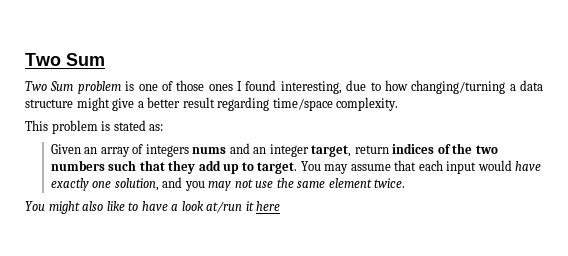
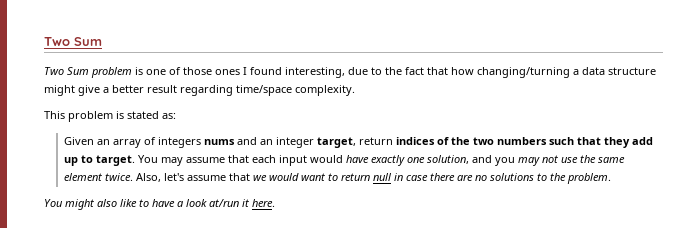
- Two Sum problem is one of those ones I found interesting, due to how changing/turning a data structure might give a better result regarding time/space complexity.
+ Two Sum problem is one of those ones I found interesting, due to the fact that how changing/turning a data structure might give a better result regarding time/space complexity.
+ Also, let's assume that we would want to return null in case there are no solutions to the problem.
- You might also like to have a look at/run it here
+ You might also like to have a look at/run it here.

